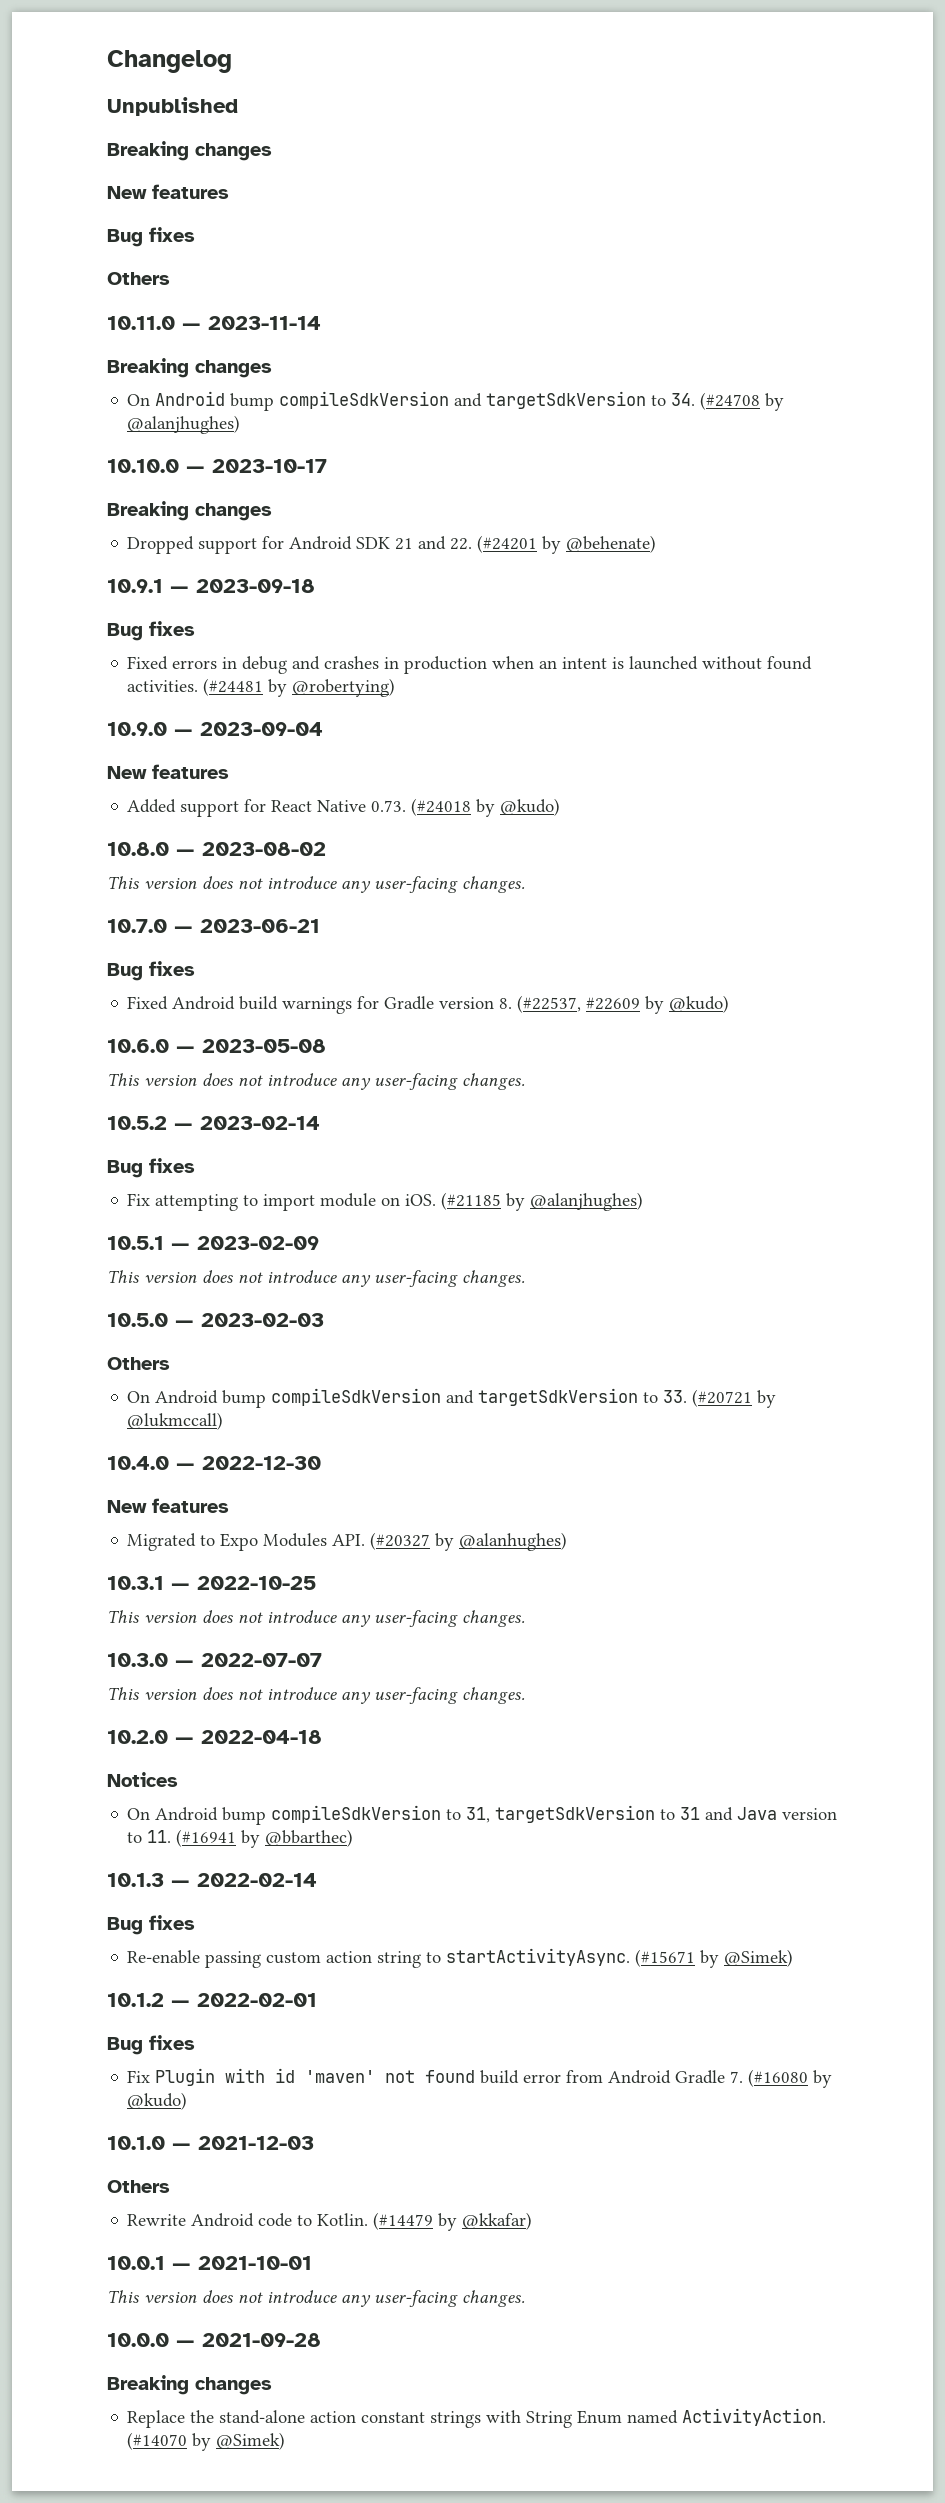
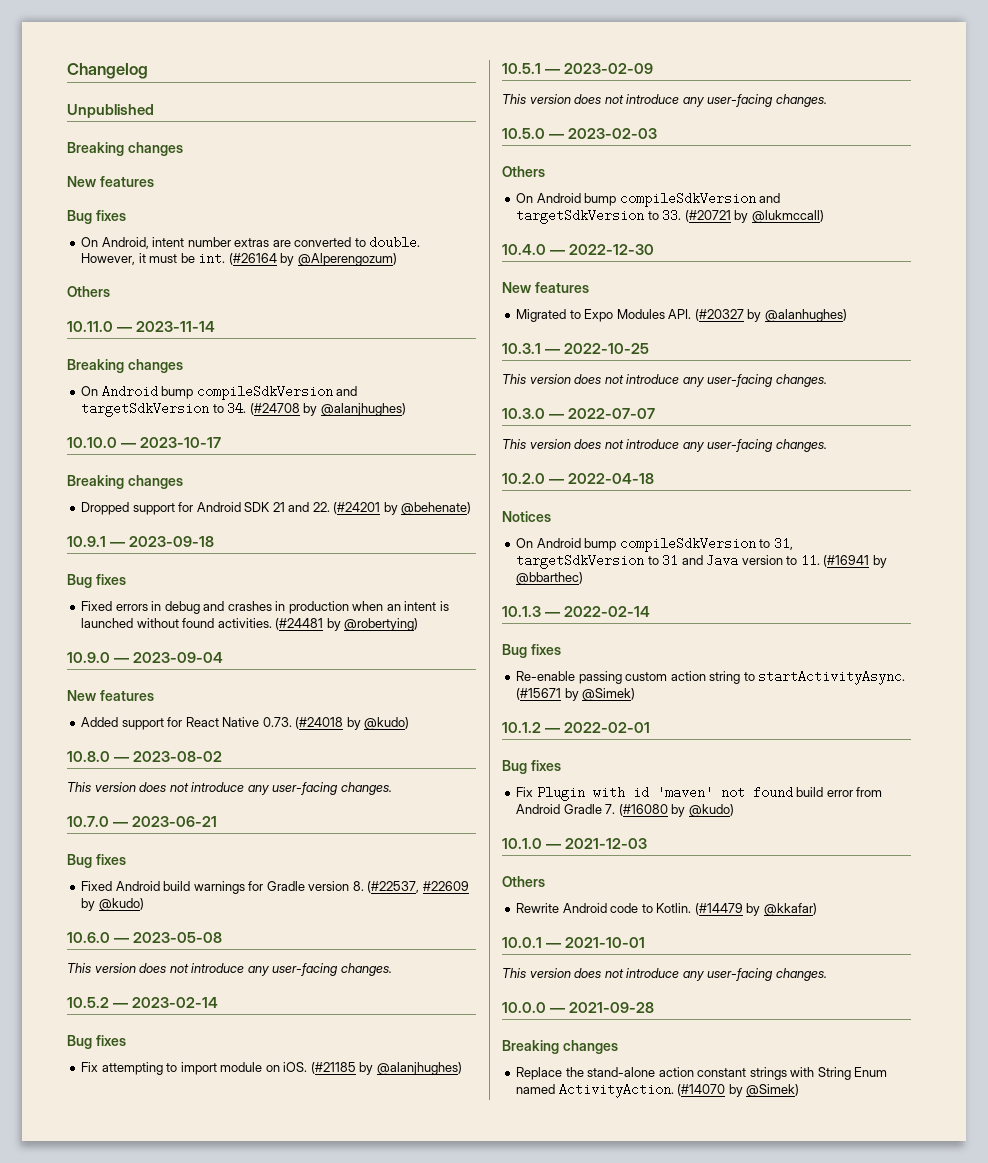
+ On Android, intent number extras are converted to double. However, it must be int. (#26164 by @Alperengozum)

